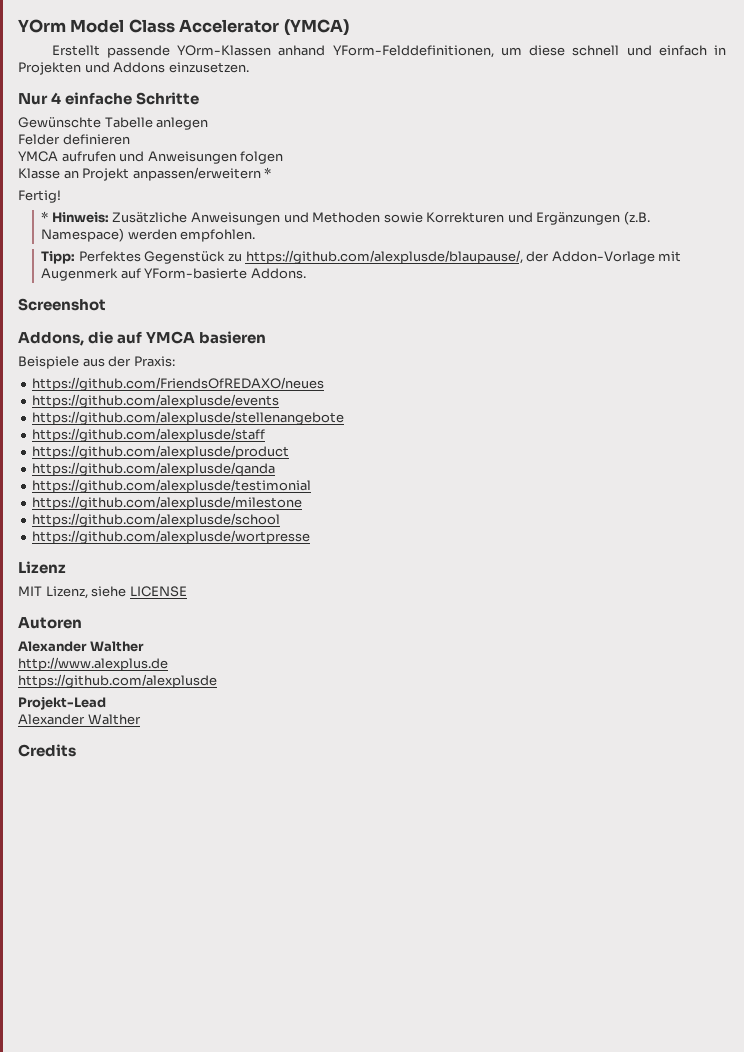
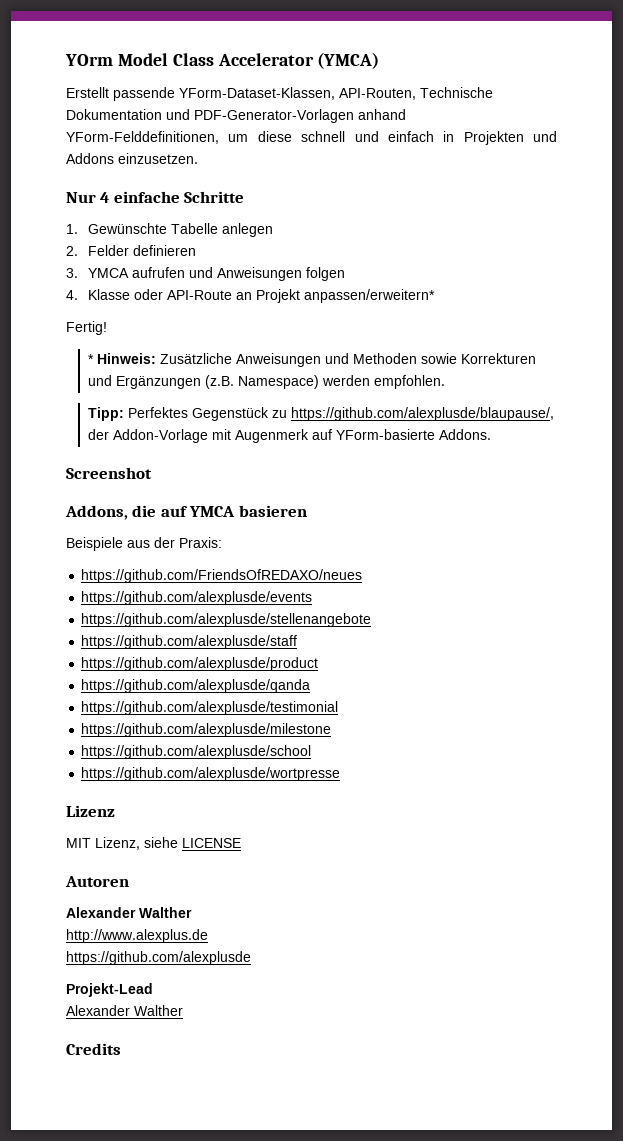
- Erstellt passende YOrm-Klassen anhand YForm-Felddefinitionen, um diese schnell und einfach in Projekten und Addons einzusetzen.
+ Erstellt passende YForm-Dataset-Klassen, API-Routen, Technische Dokumentation und PDF-Generator-Vorlagen anhand YForm-Felddefinitionen, um diese schnell und einfach in Projekten und Addons einzusetzen.
- Gewünschte Tabelle anlegen
+ 1. Gewünschte Tabelle anlegen
- Felder definieren
+ 2. Felder definieren
- YMCA aufrufen und Anweisungen folgen
+ 3. YMCA aufrufen und Anweisungen folgen
- Klasse an Projekt anpassen/erweitern *
+ 4. Klasse oder API-Route an Projekt anpassen/erweitern*

